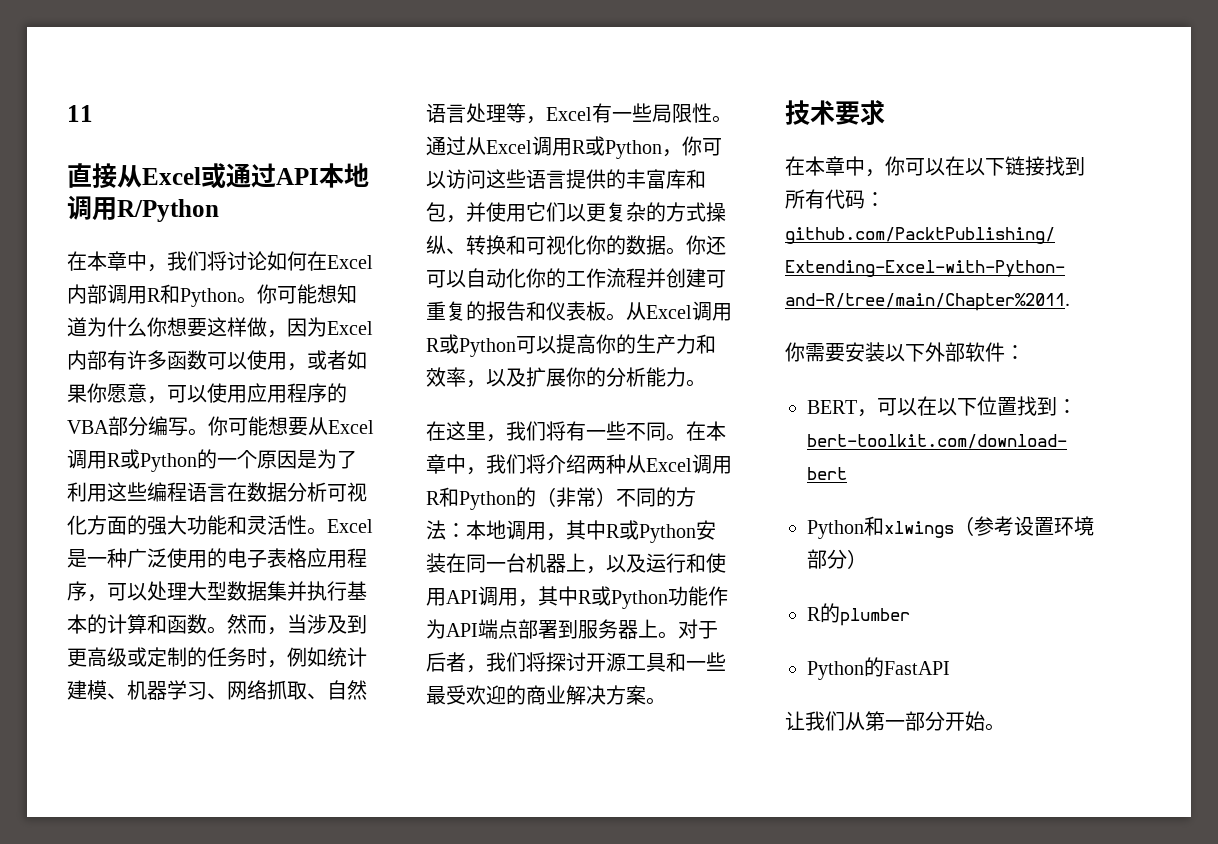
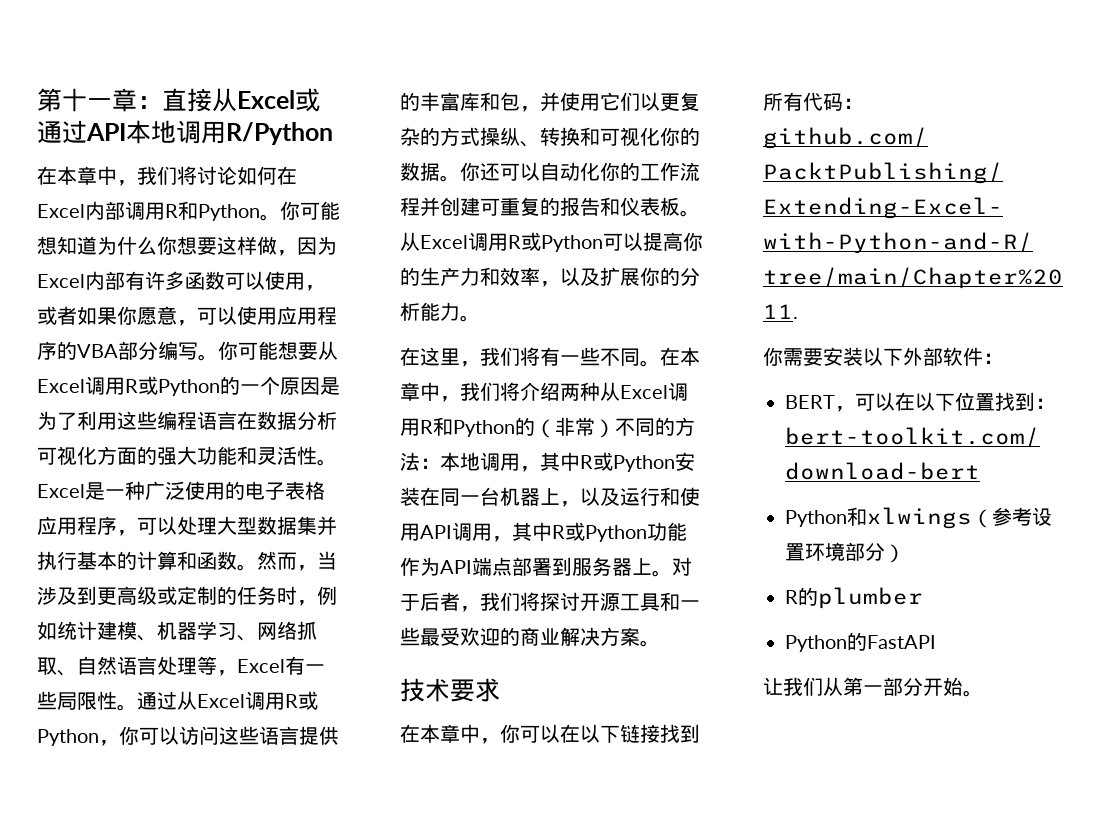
- 11
- 直接从Excel或通过API本地调用R/Python
+ 第十一章：直接从Excel或通过API本地调用R/Python

